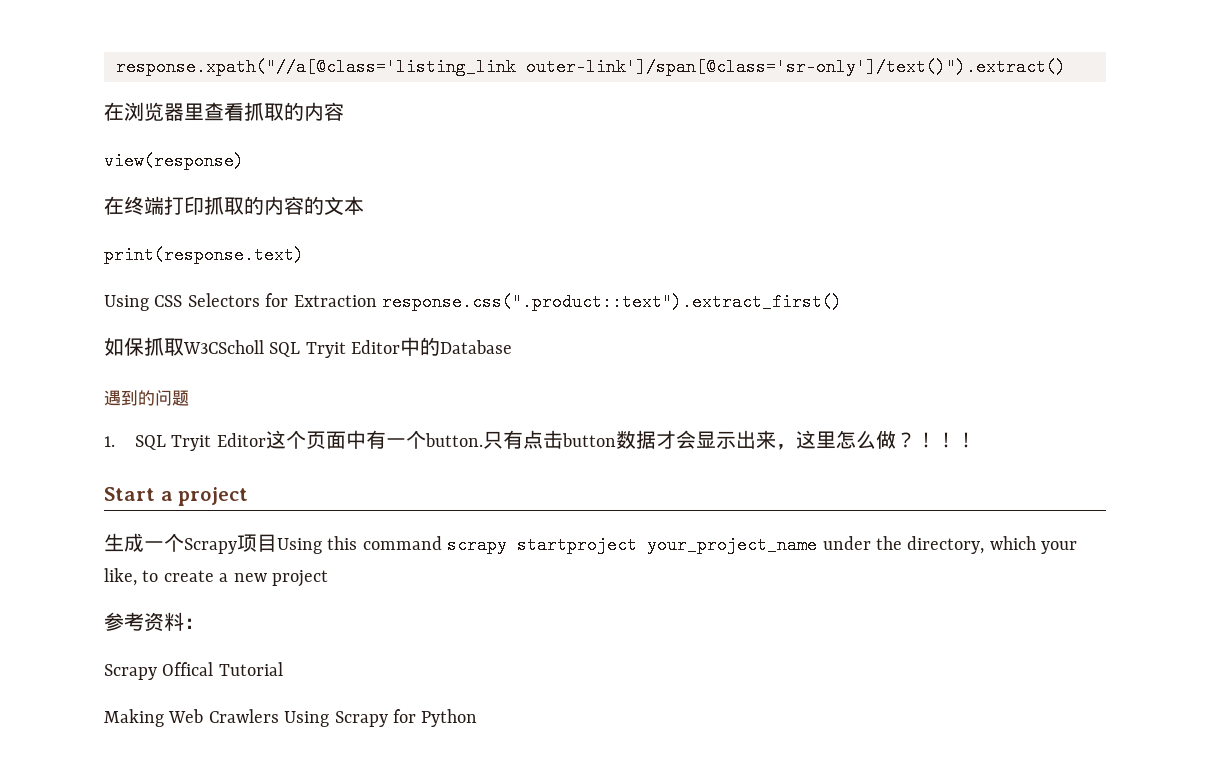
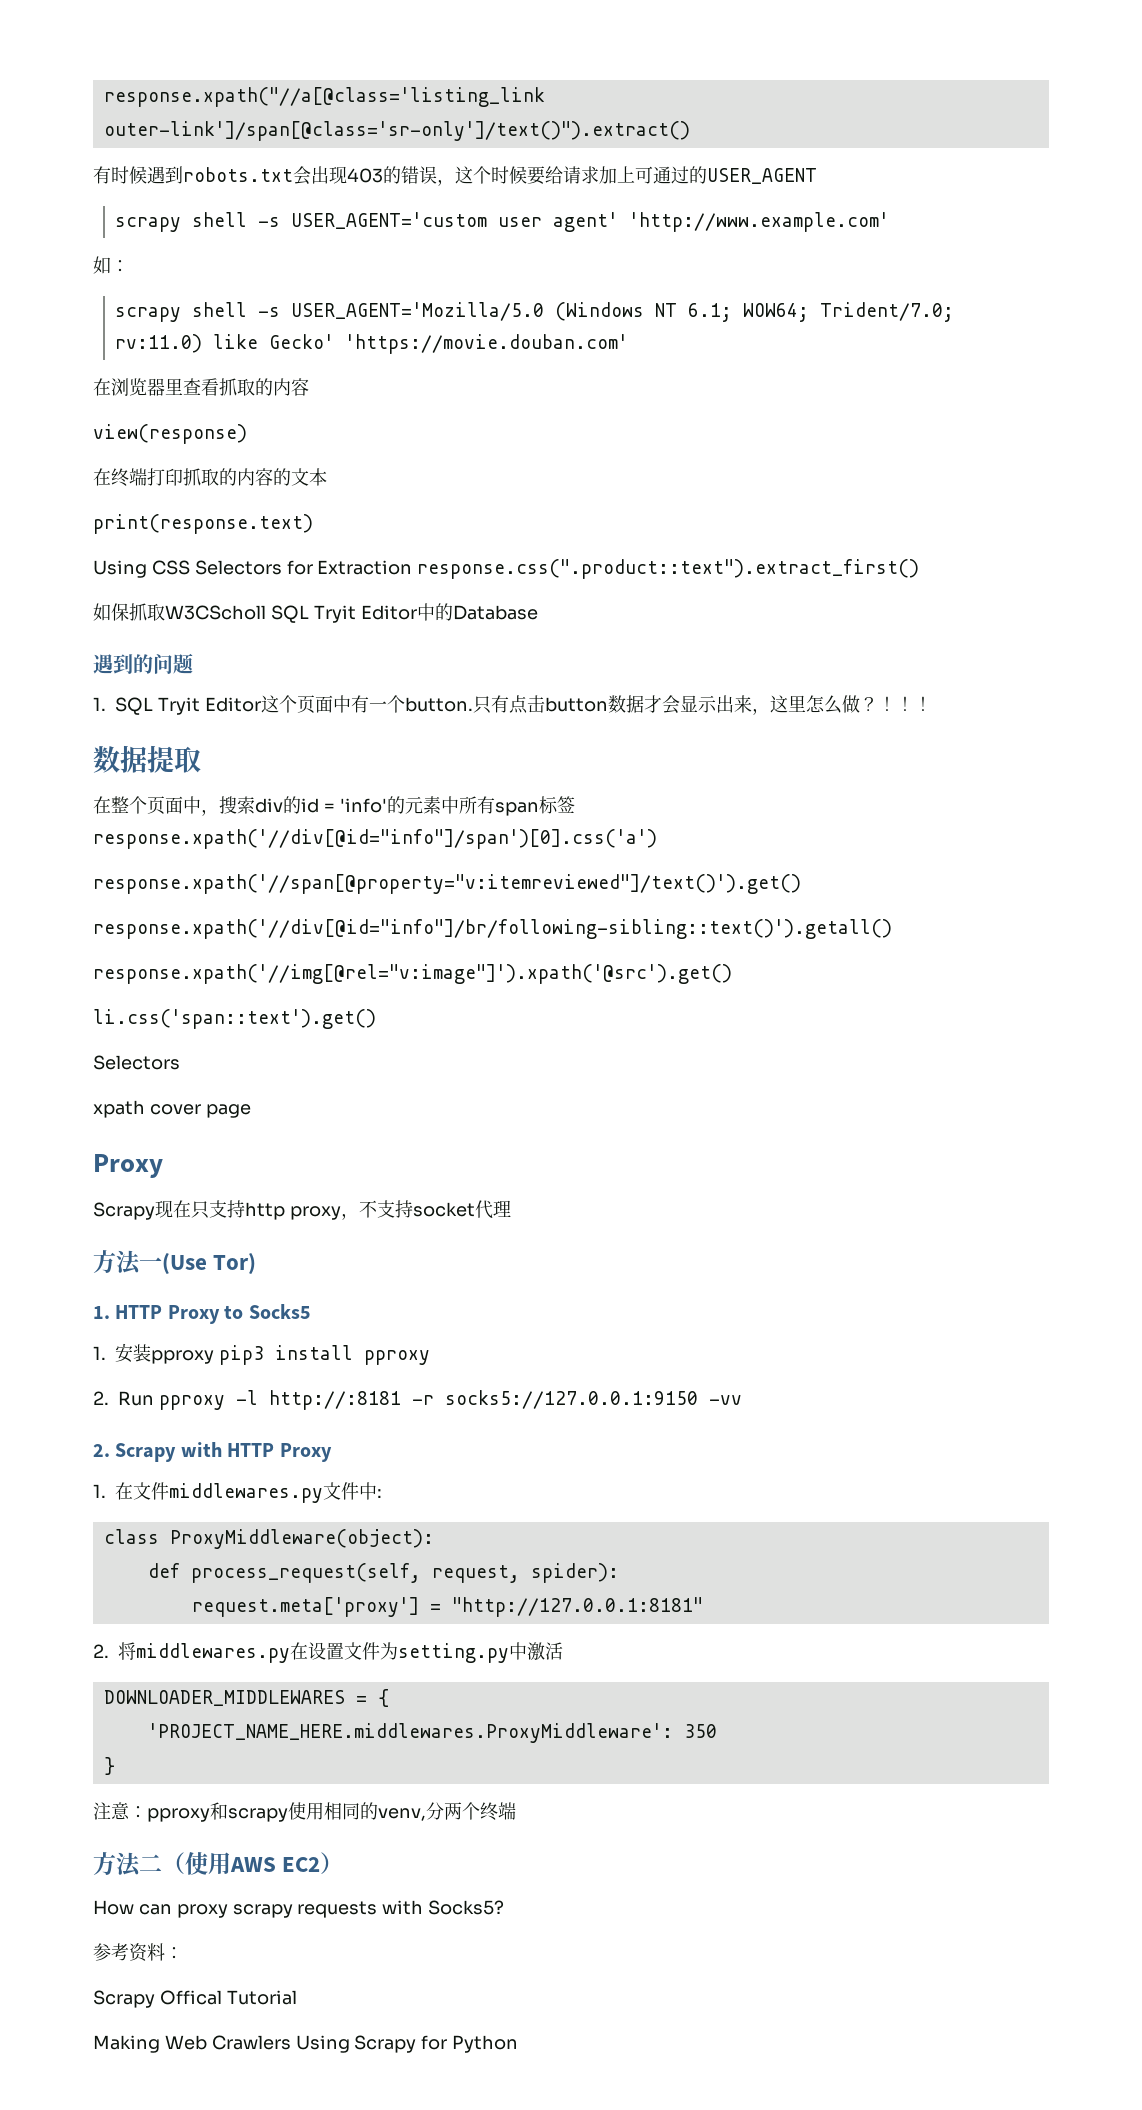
+ 有时候遇到robots.txt会出现403的错误，这个时候要给请求加上可通过的USER_AGENT
+ scrapy shell -s USER_AGENT='custom user agent' 'http://www.example.com'
+ 如：
+ scrapy shell -s USER_AGENT='Mozilla/5.0 (Windows NT 6.1; WOW64; Trident/7.0; rv:11.0) like Gecko' 'https://movie.douban.com'
- Start a project
- 生成一个Scrapy项目Using this command scrapy startproject your_project_name under the directory, which your like, to create a new project
+ 数据提取
+ 在整个页面中，搜索div的id = 'info'的元素中所有span标签response.xpath('//div[@id="info"]/span')[0].css('a')
+ response.xpath('//span[@property="v:itemreviewed"]/text()').get()
+ response.xpath('//div[@id="info"]/br/following-sibling::text()').getall()
+ response.xpath('//img[@rel="v:image"]').xpath('@src').get()
+ li.css('span::text').get()
+ Selectors
+ xpath cover page
+ Proxy
+ Scrapy现在只支持http proxy，不支持socket代理
+ 方法一(Use Tor)
+ 1. HTTP Proxy to Socks5
+ 1.安装pproxy pip3 install pproxy
+ 2. Run pproxy -l http://:8181 -r socks5://127.0.0.1:9150 -vv
+ 2. Scrapy with HTTP Proxy
+ 1.在文件middlewares.py文件中:
+ class ProxyMiddleware(object):
+ def process_request(self, request, spider):
+ request.meta['proxy'] = "http://127.0.0.1:8181"
+ 2.将middlewares.py在设置文件为setting.py中激活
+ DOWNLOADER_MIDDLEWARES = {
+ 'PROJECT_NAME_HERE.middlewares.ProxyMiddleware': 350
+ }
+ 注意：pproxy和scrapy使用相同的venv,分两个终端
+ 方法二（使用AWS EC2）
+ How can proxy scrapy requests with Socks5?

